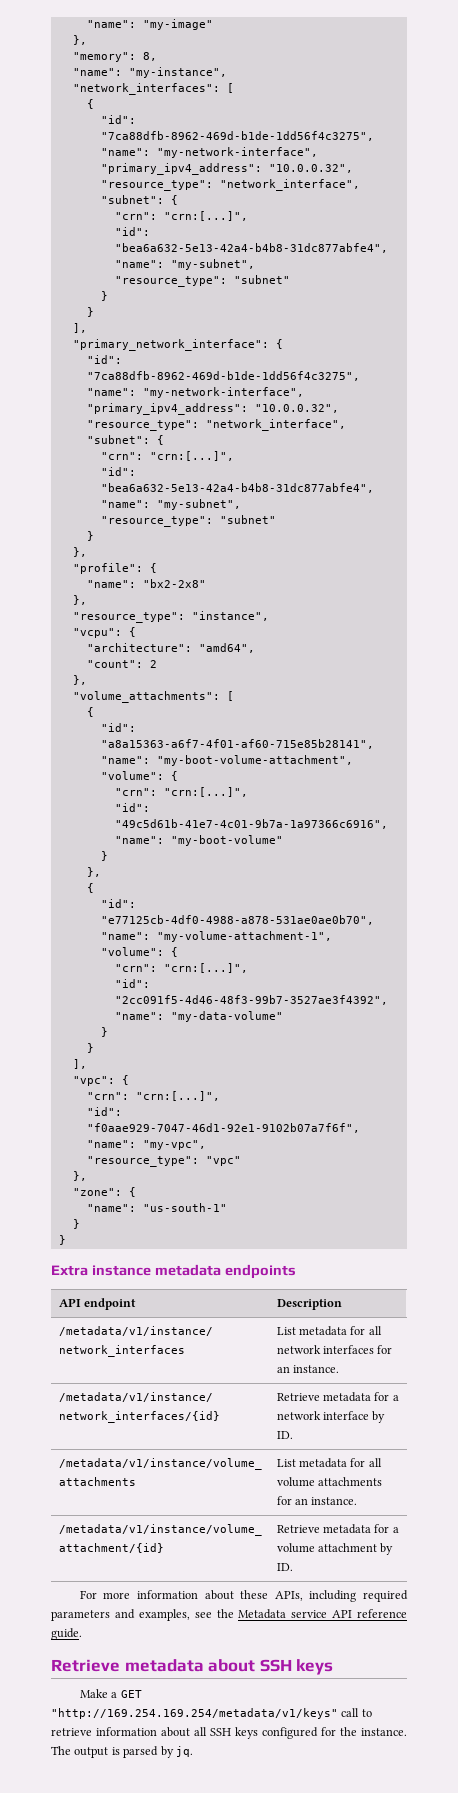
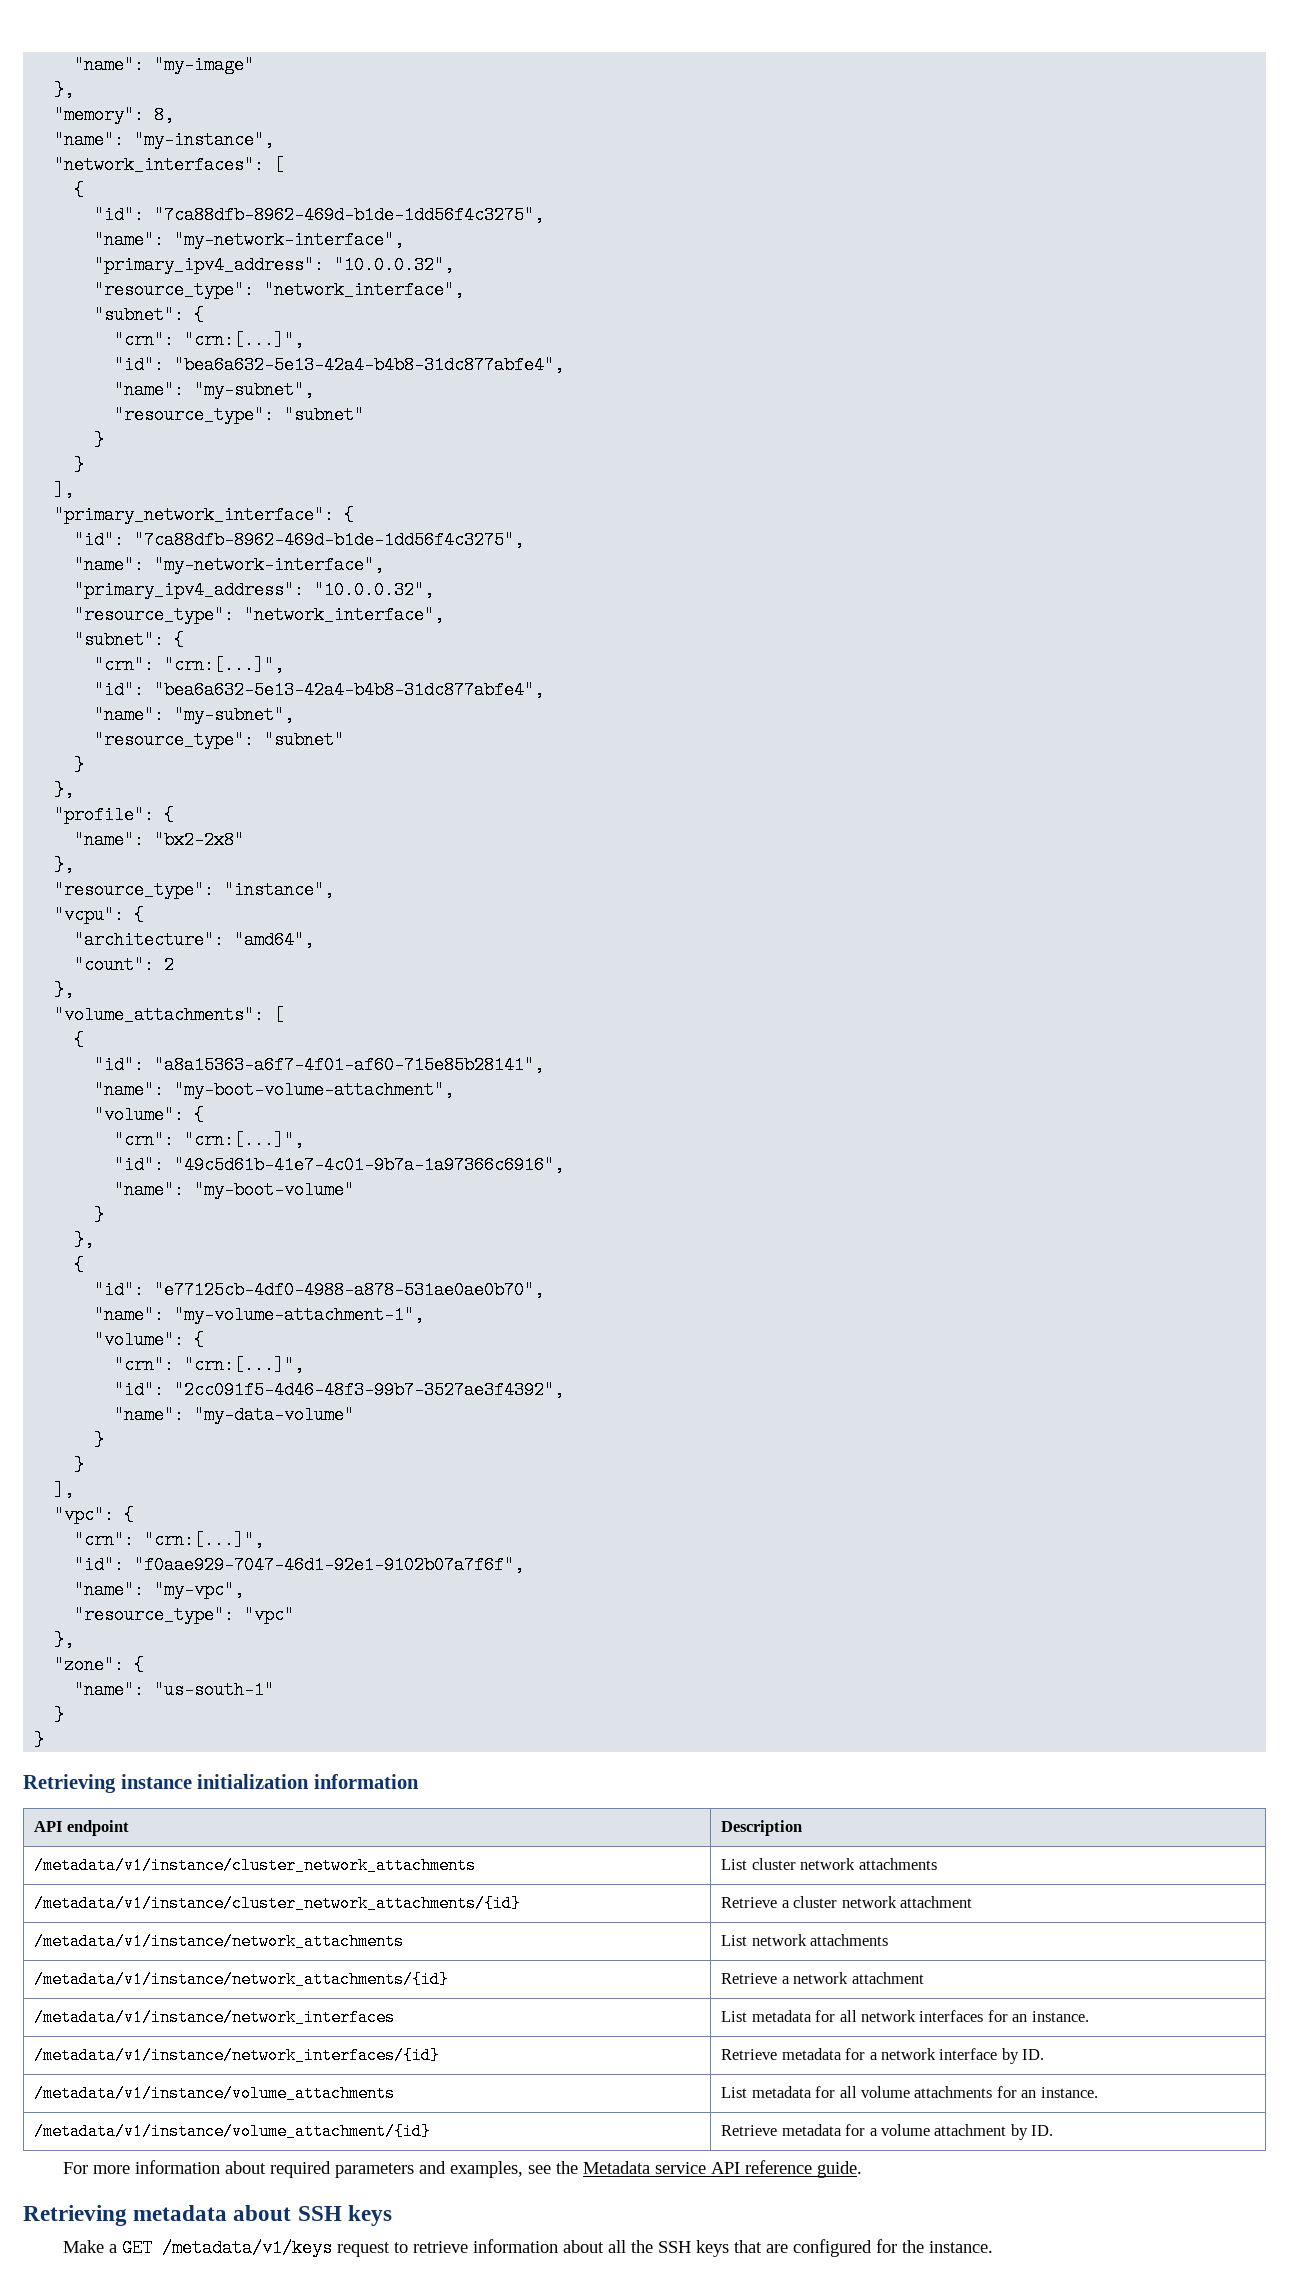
- Extra instance metadata endpoints
+ Retrieving instance initialization information
+ /metadata/v1/instance/cluster_network_attachments | List cluster network attachments
+ /metadata/v1/instance/cluster_network_attachments/{id} | Retrieve a cluster network attachment
+ /metadata/v1/instance/network_attachments | List network attachments
+ /metadata/v1/instance/network_attachments/{id} | Retrieve a network attachment
- For more information about these APIs, including required parameters and examples, see the Metadata service API reference guide.
+ For more information about required parameters and examples, see the Metadata service API reference guide.
- Retrieve metadata about SSH keys
+ Retrieving metadata about SSH keys
- Make a GET "http://169.254.169.254/metadata/v1/keys" call to retrieve information about all SSH keys configured for the instance. The output is parsed by jq.
+ Make a GET /metadata/v1/keys request to retrieve information about all the SSH keys that are configured for the instance.

